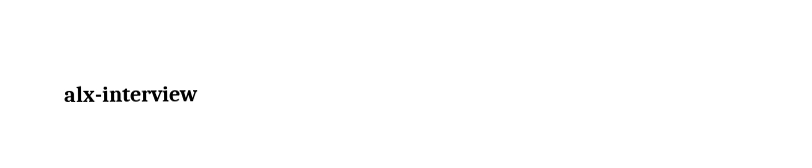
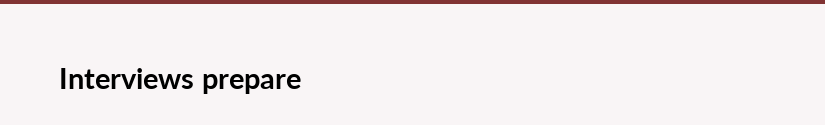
- alx-interview
+ Interviews prepare

